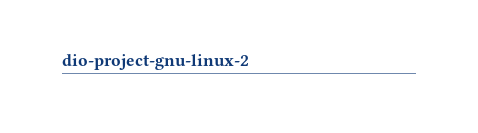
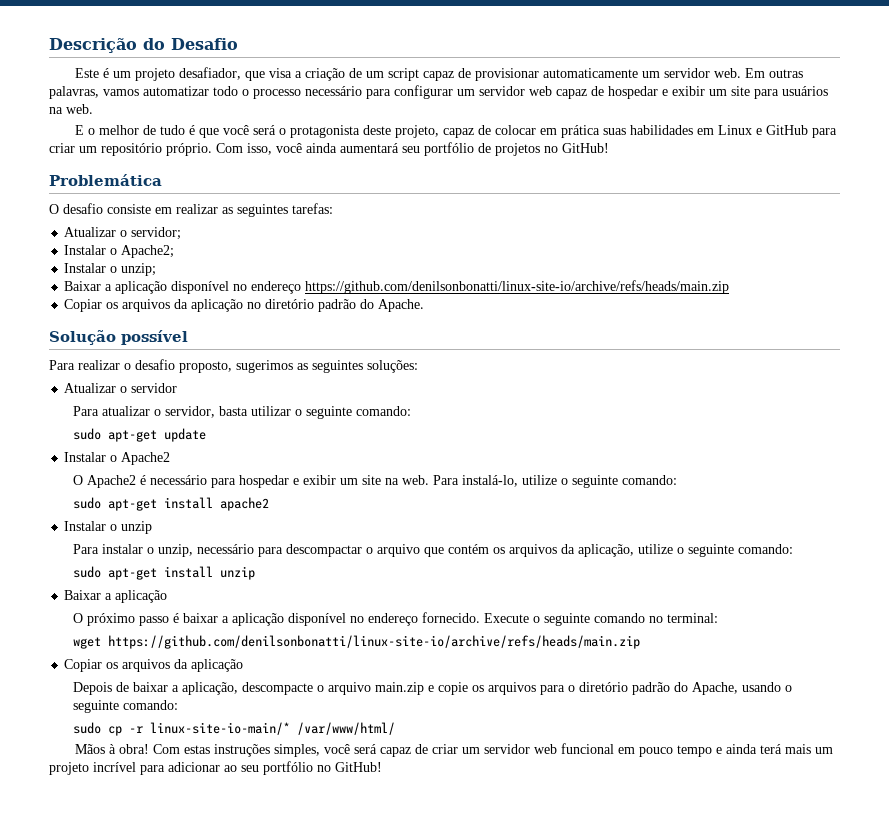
- dio-project-gnu-linux-2
+ Descrição do Desafio
+ Este é um projeto desafiador, que visa a criação de um script capaz de provisionar automaticamente um servidor web. Em outras palavras, vamos automatizar todo o processo necessário para configurar um servidor web capaz de hospedar e exibir um site para usuários na web.
+ E o melhor de tudo é que você será o protagonista deste projeto, capaz de colocar em prática suas habilidades em Linux e GitHub para criar um repositório próprio. Com isso, você ainda aumentará seu portfólio de projetos no GitHub!
+ Problemática
+ O desafio consiste em realizar as seguintes tarefas:
+ Atualizar o servidor;
+ Instalar o Apache2;
+ Instalar o unzip;
+ Baixar a aplicação disponível no endereço https://github.com/denilsonbonatti/linux-site-io/archive/refs/heads/main.zip
+ Copiar os arquivos da aplicação no diretório padrão do Apache.
+ Solução possível
+ Para realizar o desafio proposto, sugerimos as seguintes soluções:
+ Atualizar o servidor
+ Para atualizar o servidor, basta utilizar o seguinte comando:
+ sudo apt-get update
+ Instalar o Apache2
+ O Apache2 é necessário para hospedar e exibir um site na web. Para instalá-lo, utilize o seguinte comando:
+ sudo apt-get install apache2
+ Instalar o unzip
+ Para instalar o unzip, necessário para descompactar o arquivo que contém os arquivos da aplicação, utilize o seguinte comando:
+ sudo apt-get install unzip
+ Baixar a aplicação
+ O próximo passo é baixar a aplicação disponível no endereço fornecido. Execute o seguinte comando no terminal:
+ wget https://github.com/denilsonbonatti/linux-site-io/archive/refs/heads/main.zip
+ Copiar os arquivos da aplicação
+ Depois de baixar a aplicação, descompacte o arquivo main.zip e copie os arquivos para o diretório padrão do Apache, usando o seguinte comando:
+ sudo cp -r linux-site-io-main/* /var/www/html/
+ Mãos à obra! Com estas instruções simples, você será capaz de criar um servidor web funcional em pouco tempo e ainda terá mais um projeto incrível para adicionar ao seu portfólio no GitHub!

